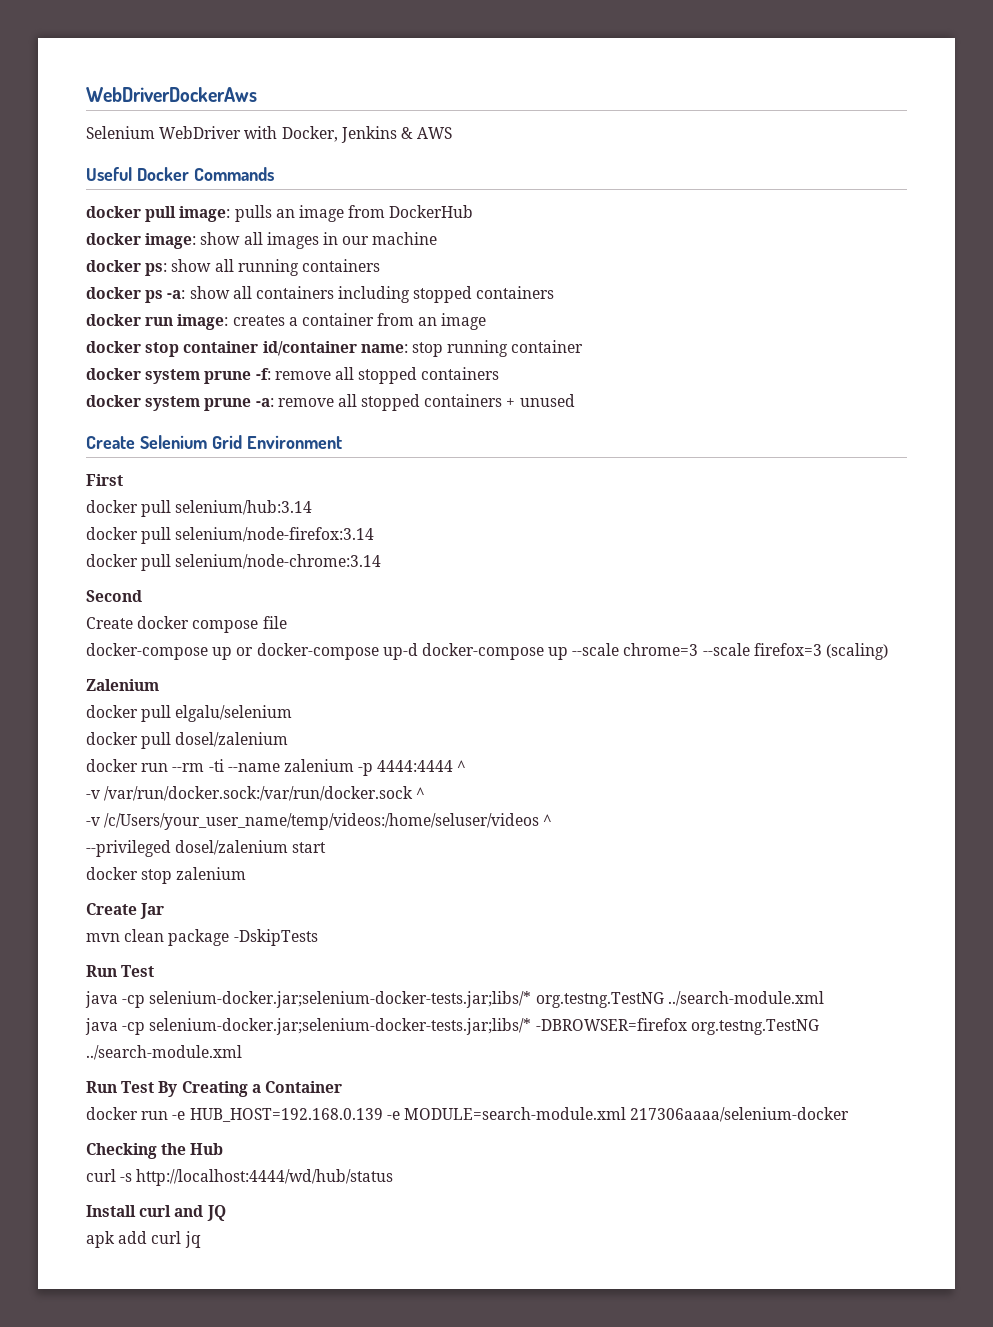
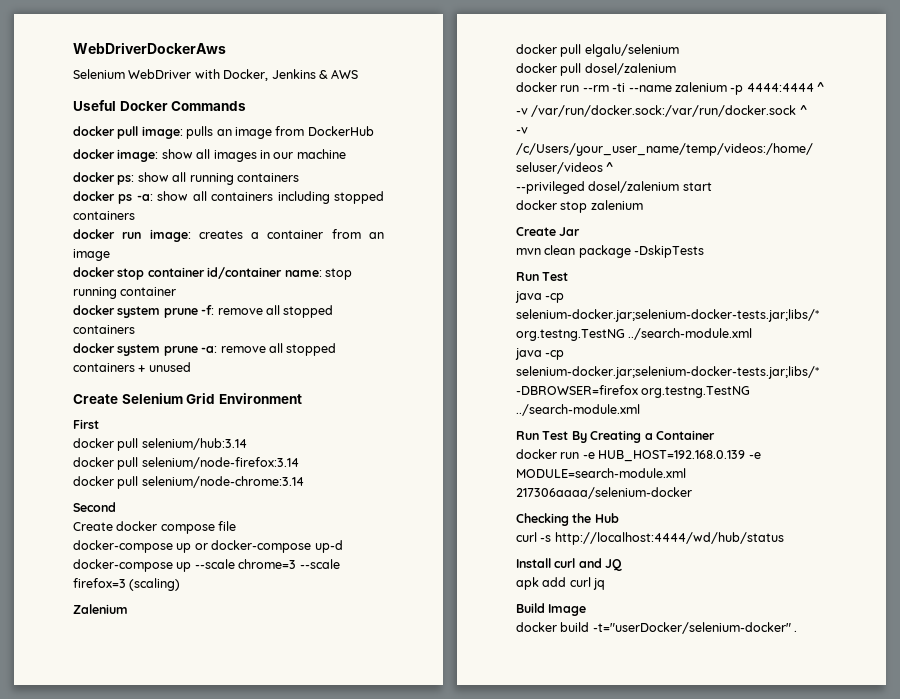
+ Build Image
+ docker build -t="userDocker/selenium-docker" .

